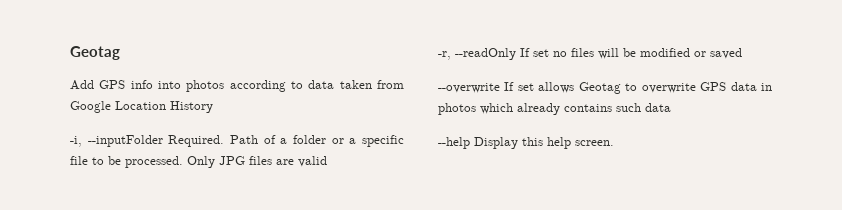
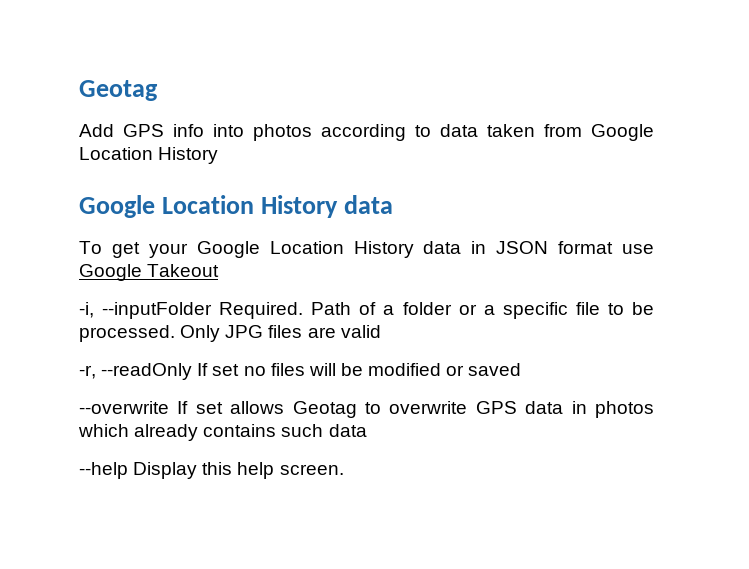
  Add GPS info into photos according to data taken from Google Location History
+ Google Location History data
+ To get your Google Location History data in JSON format use Google Takeout

